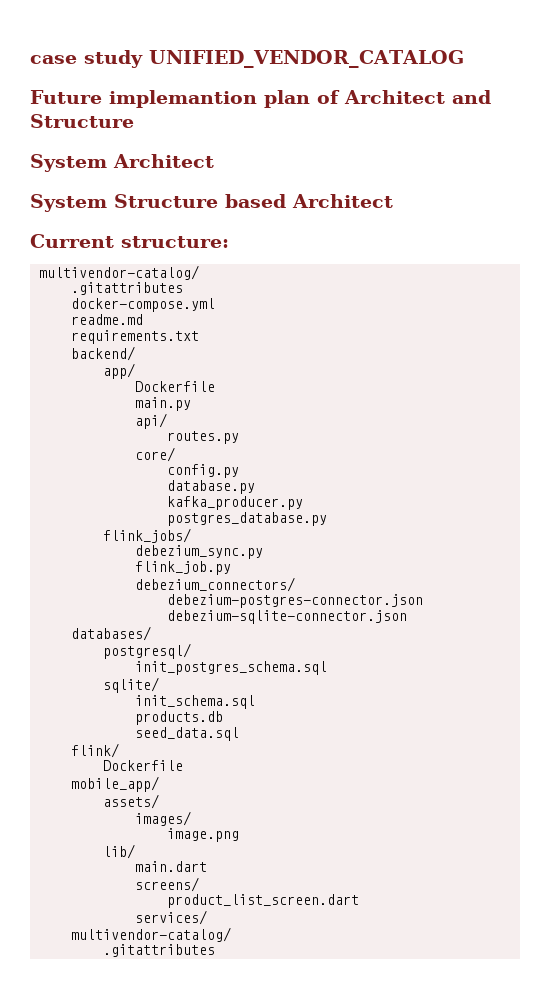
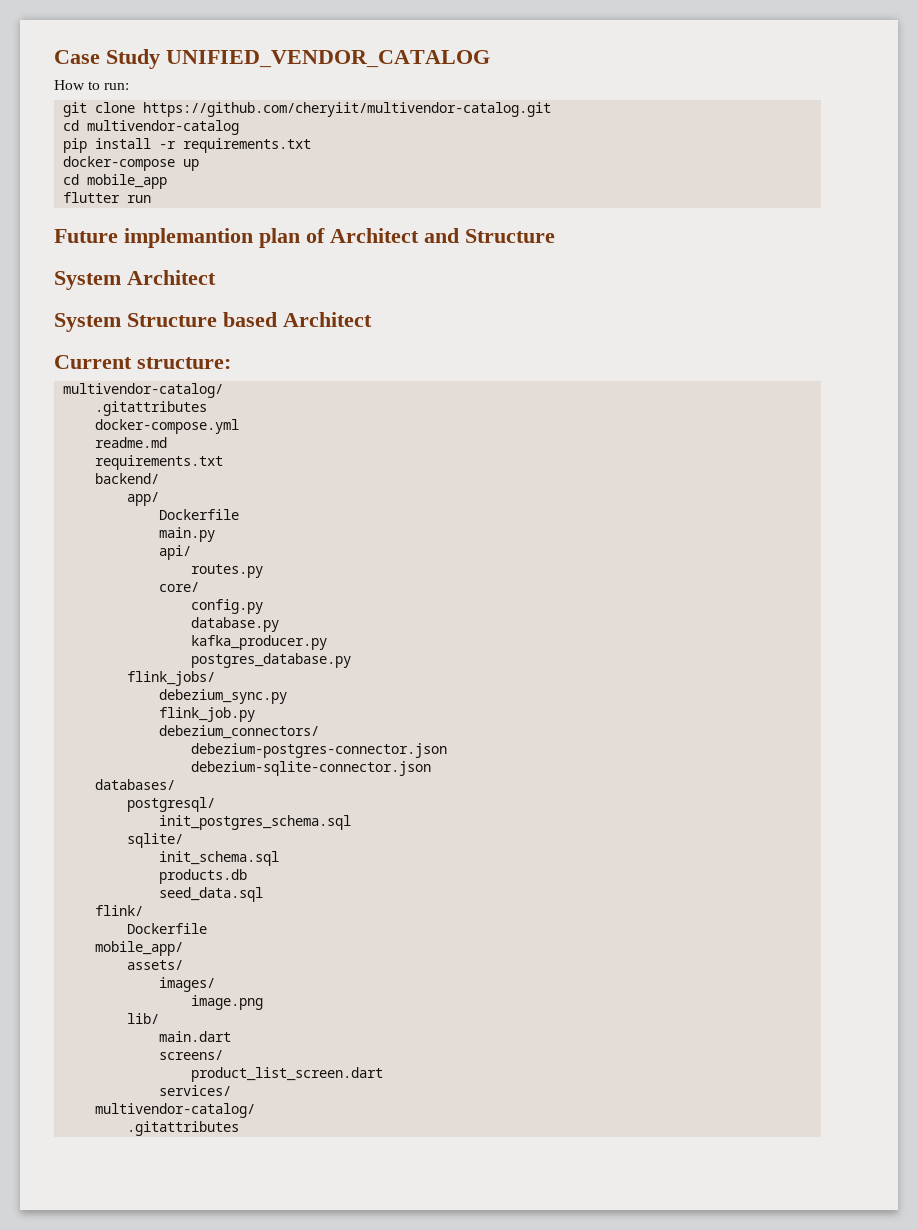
- case study UNIFIED_VENDOR_CATALOG
+ Case Study UNIFIED_VENDOR_CATALOG
+ How to run:
+ git clone https://github.com/cheryiit/multivendor-catalog.git
+ cd multivendor-catalog
+ pip install -r requirements.txt
+ docker-compose up
+ cd mobile_app
+ flutter run

